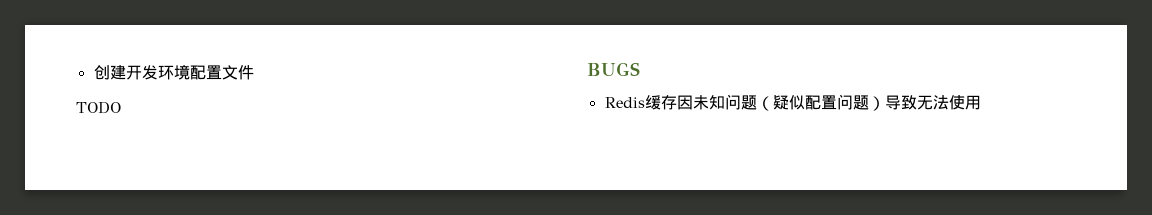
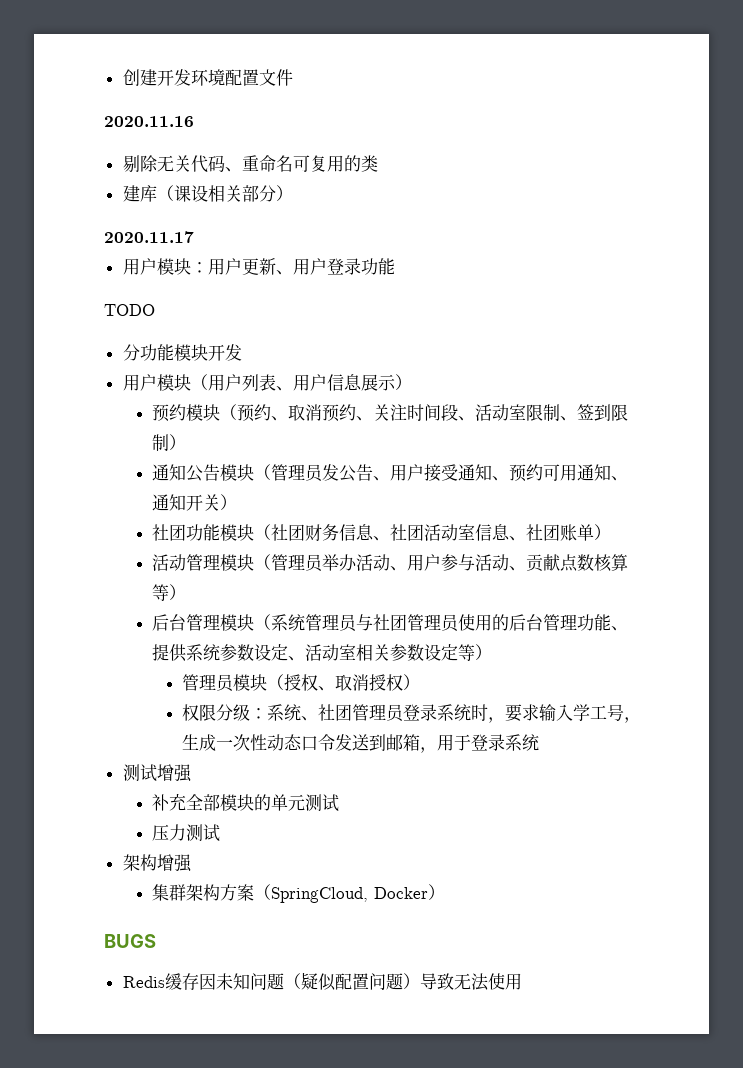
+ 2020.11.16
+ 剔除无关代码、重命名可复用的类
+ 建库（课设相关部分）
+ 2020.11.17
+ 用户模块：用户更新、用户登录功能
  TODO
+ 分功能模块开发
+ 用户模块（用户列表、用户信息展示）
+ 预约模块（预约、取消预约、关注时间段、活动室限制、签到限制）
+ 通知公告模块（管理员发公告、用户接受通知、预约可用通知、通知开关）
+ 社团功能模块（社团财务信息、社团活动室信息、社团账单）
+ 活动管理模块（管理员举办活动、用户参与活动、贡献点数核算等）
+ 后台管理模块（系统管理员与社团管理员使用的后台管理功能、提供系统参数设定、活动室相关参数设定等）
+ 管理员模块（授权、取消授权）
+ 权限分级：系统、社团管理员登录系统时，要求输入学工号，生成一次性动态口令发送到邮箱，用于登录系统
+ 测试增强
+ 补充全部模块的单元测试
+ 压力测试
+ 架构增强
+ 集群架构方案（SpringCloud, Docker）

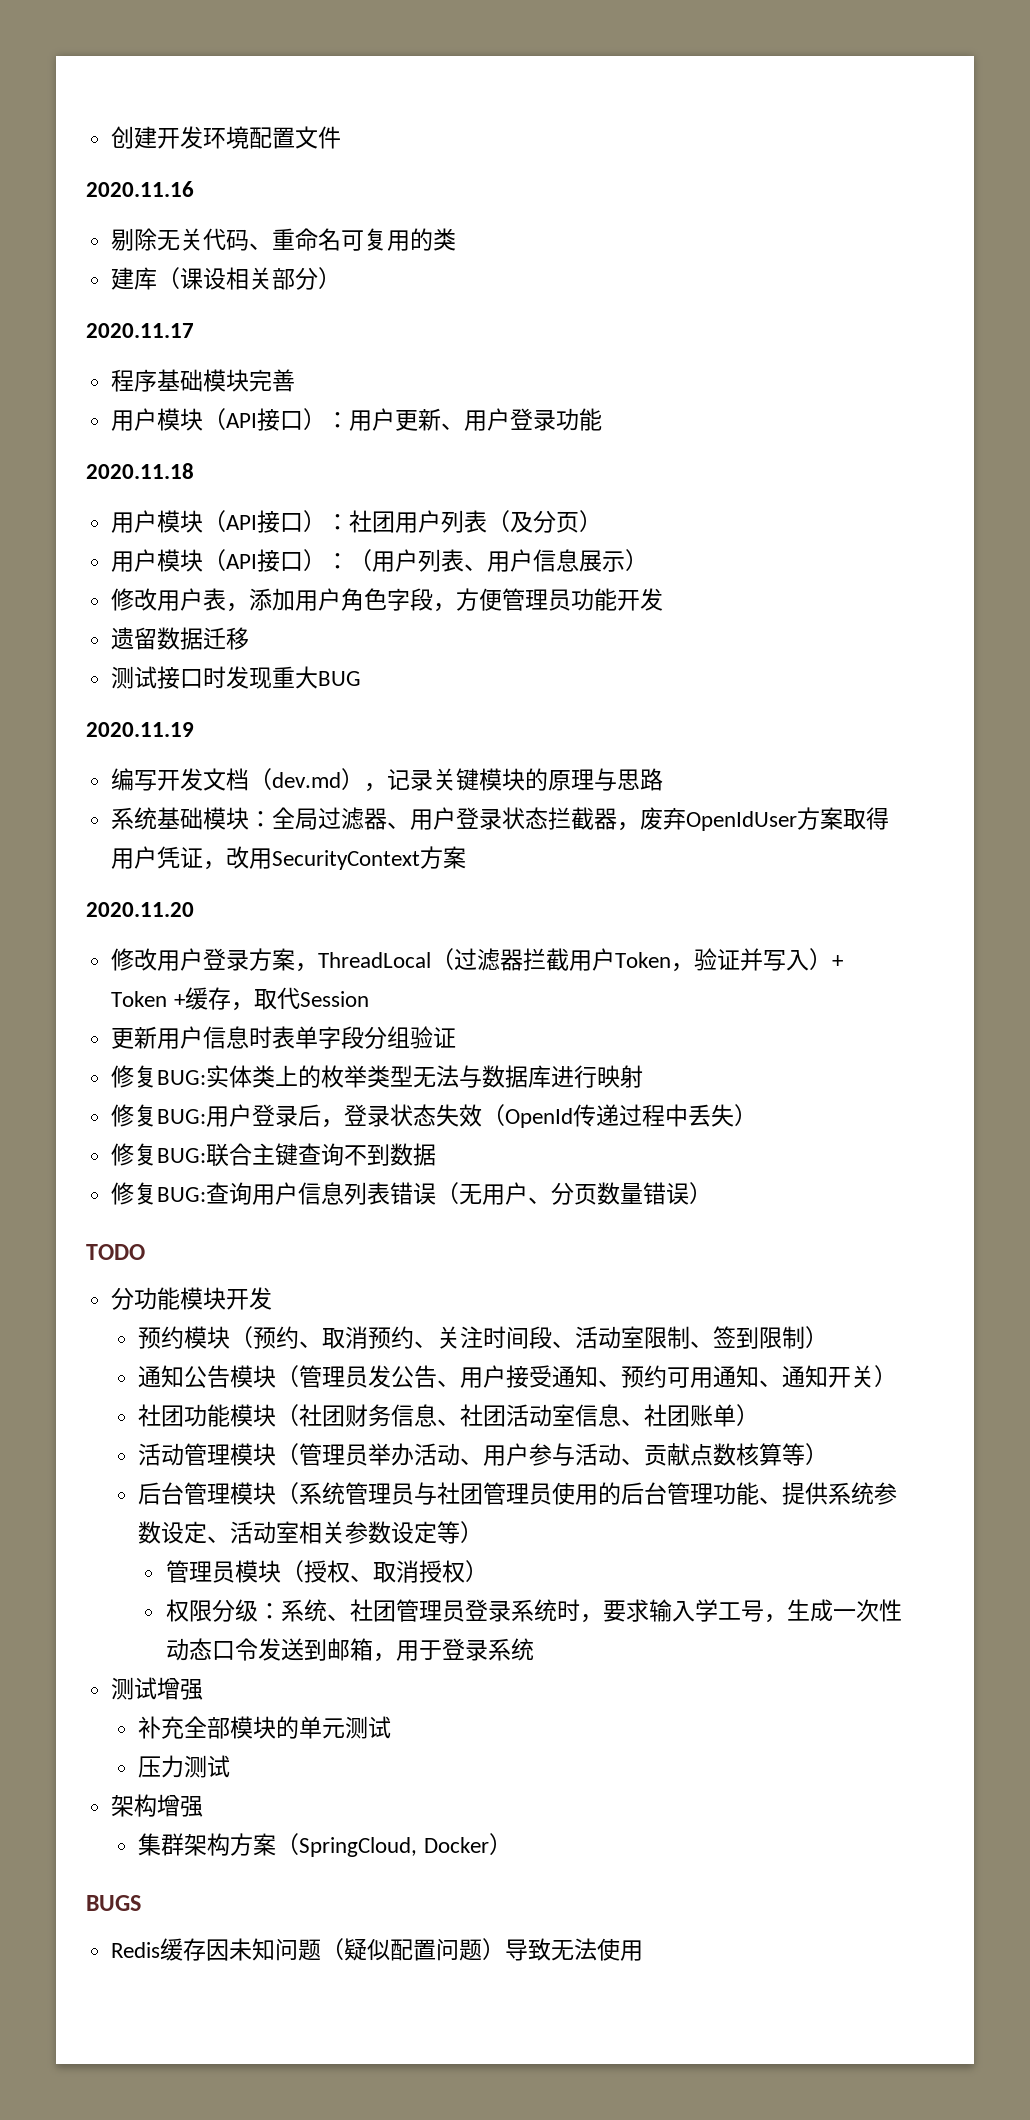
- 用户模块：用户更新、用户登录功能
+ 程序基础模块完善
+ 用户模块（API接口）：用户更新、用户登录功能
- TODO
- 分功能模块开发
- 用户模块（用户列表、用户信息展示）
+ 2020.11.18
+ 用户模块（API接口）：社团用户列表（及分页）
+ 用户模块（API接口）：（用户列表、用户信息展示）
+ 修改用户表，添加用户角色字段，方便管理员功能开发
+ 遗留数据迁移
+ 测试接口时发现重大BUG
+ 2020.11.19
+ 编写开发文档（dev.md），记录关键模块的原理与思路
+ 系统基础模块：全局过滤器、用户登录状态拦截器，废弃OpenIdUser方案取得用户凭证，改用SecurityContext方案
+ 2020.11.20
+ 修改用户登录方案，ThreadLocal（过滤器拦截用户Token，验证并写入）+ Token +缓存，取代Session
+ 更新用户信息时表单字段分组验证
+ 修复BUG:实体类上的枚举类型无法与数据库进行映射
+ 修复BUG:用户登录后，登录状态失效（OpenId传递过程中丢失）
+ 修复BUG:联合主键查询不到数据
+ 修复BUG:查询用户信息列表错误（无用户、分页数量错误）
+ TODO
+ 分功能模块开发

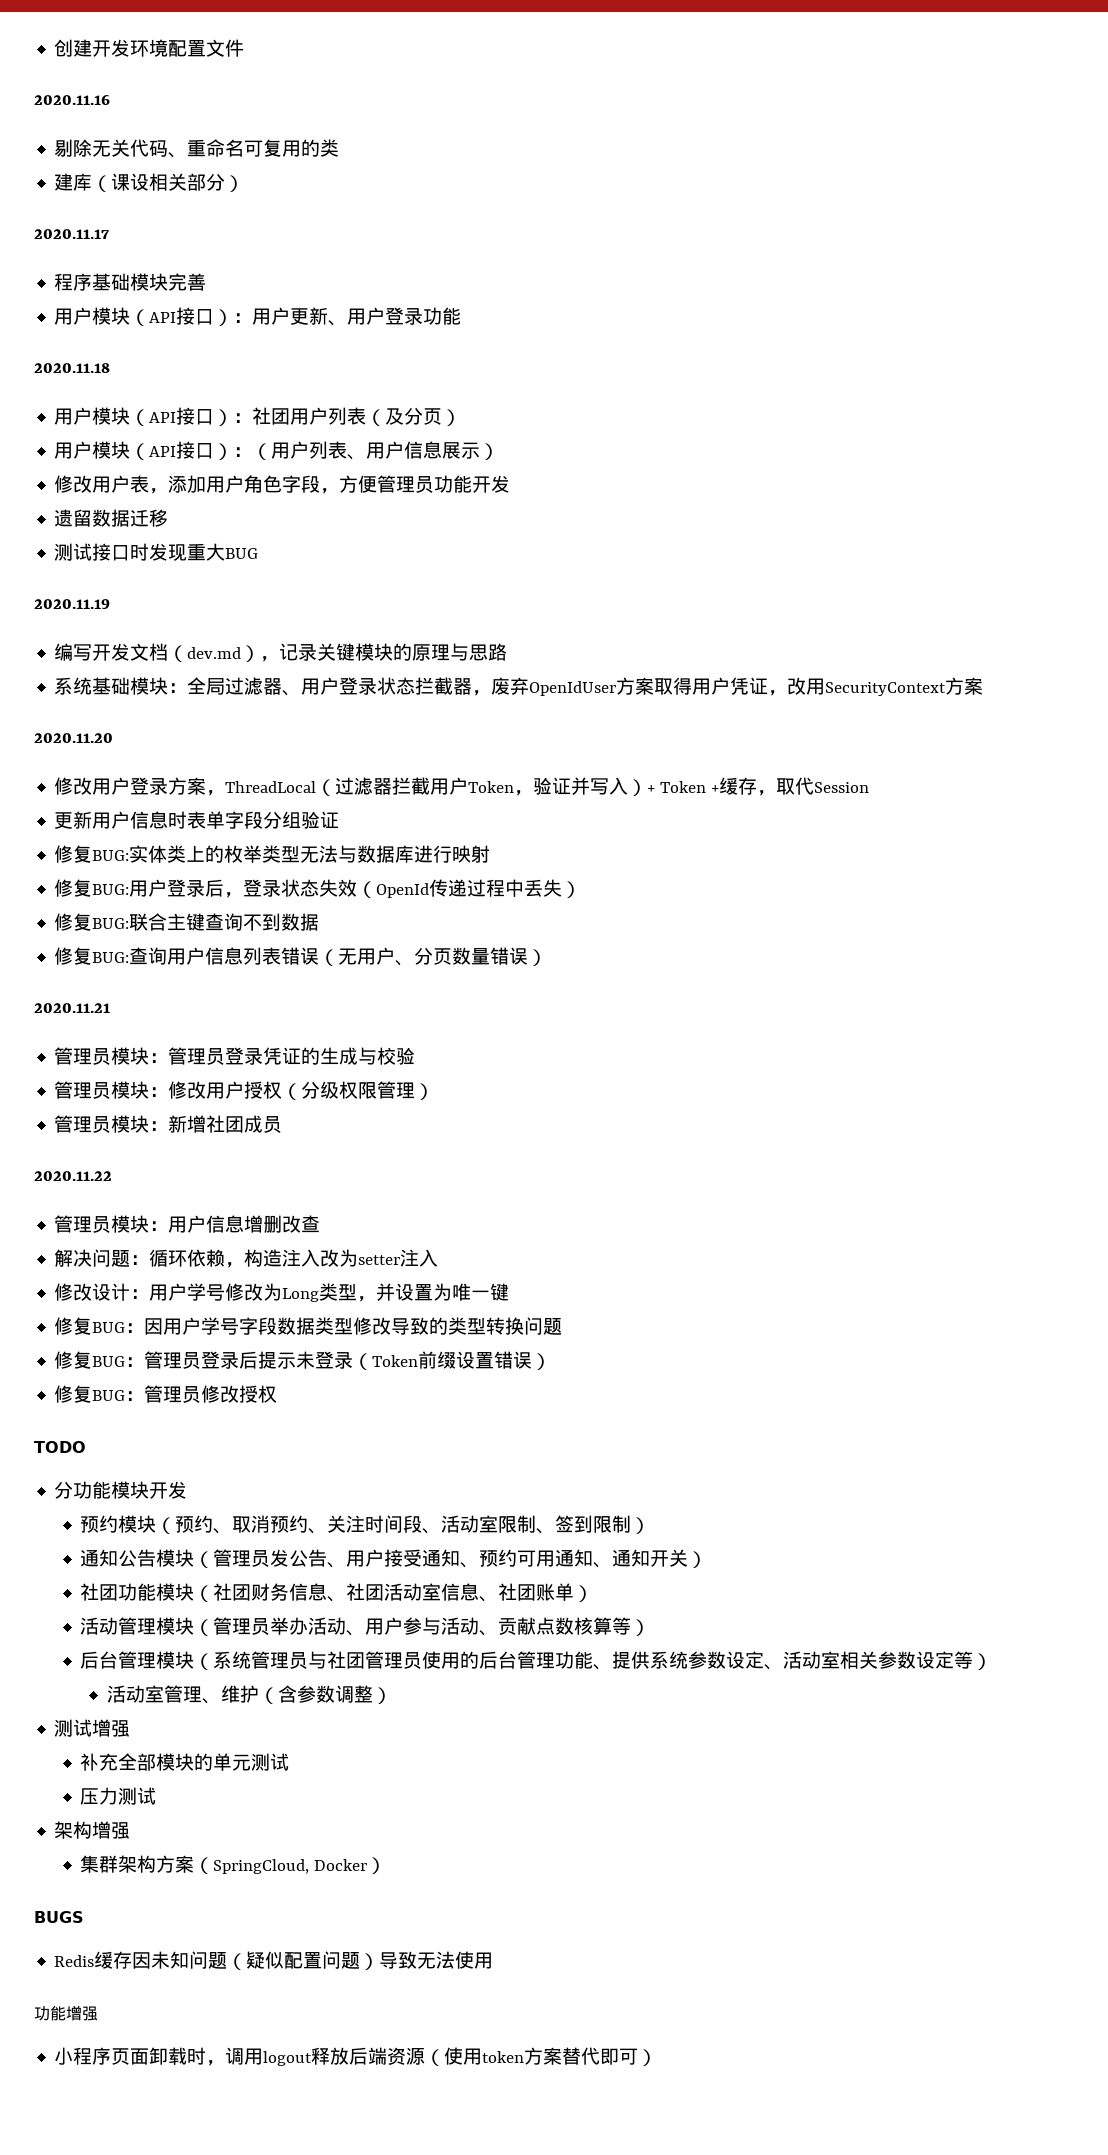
+ 2020.11.21
+ 管理员模块：管理员登录凭证的生成与校验
+ 管理员模块：修改用户授权（分级权限管理）
+ 管理员模块：新增社团成员
+ 2020.11.22
+ 管理员模块：用户信息增删改查
+ 解决问题：循环依赖，构造注入改为setter注入
+ 修改设计：用户学号修改为Long类型，并设置为唯一键
+ 修复BUG：因用户学号字段数据类型修改导致的类型转换问题
+ 修复BUG：管理员登录后提示未登录（Token前缀设置错误）
+ 修复BUG：管理员修改授权
- 管理员模块（授权、取消授权）
- 权限分级：系统、社团管理员登录系统时，要求输入学工号，生成一次性动态口令发送到邮箱，用于登录系统
+ 活动室管理、维护（含参数调整）
+ 功能增强
+ 小程序页面卸载时，调用logout释放后端资源（使用token方案替代即可）

